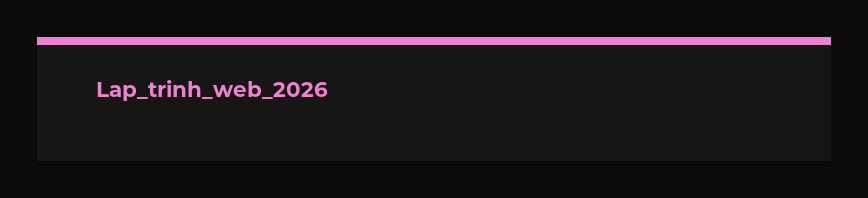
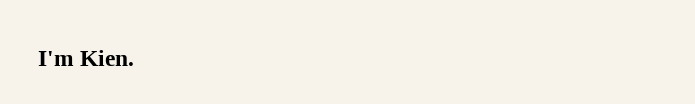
- Lap_trinh_web_2026
+ I'm Kien.

